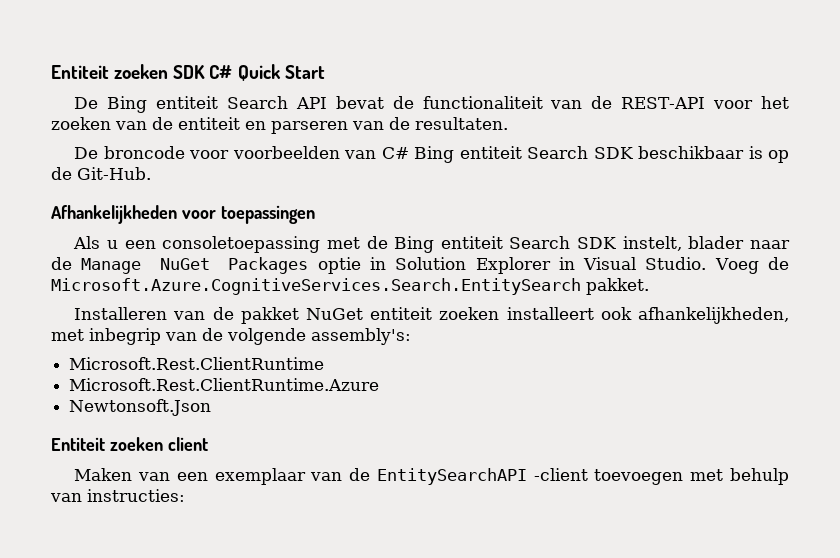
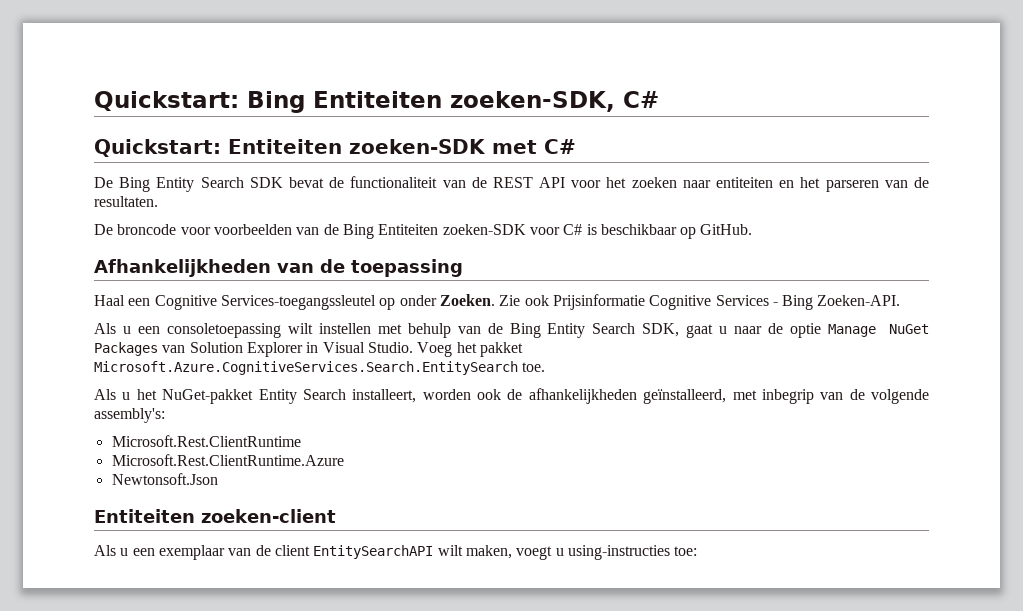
- Entiteit zoeken SDK C# Quick Start
+ Quickstart: Bing Entiteiten zoeken-SDK, C#
+ Quickstart: Entiteiten zoeken-SDK met C#
- De Bing entiteit Search API bevat de functionaliteit van de REST-API voor het zoeken van de entiteit en parseren van de resultaten.
+ De Bing Entity Search SDK bevat de functionaliteit van de REST API voor het zoeken naar entiteiten en het parseren van de resultaten.
- De broncode voor voorbeelden van C# Bing entiteit Search SDK beschikbaar is op de Git-Hub.
- Afhankelijkheden voor toepassingen
- Als u een consoletoepassing met de Bing entiteit Search SDK instelt, blader naar de Manage NuGet Packages optie in Solution Explorer in Visual Studio.
+ De broncode voor voorbeelden van de Bing Entiteiten zoeken-SDK voor C# is beschikbaar op GitHub.
+ Afhankelijkheden van de toepassing
+ Haal een Cognitive Services-toegangssleutel op onder Zoeken. Zie ook Prijsinformatie Cognitive Services - Bing Zoeken-API.
+ Als u een consoletoepassing wilt instellen met behulp van de Bing Entity Search SDK, gaat u naar de optie Manage NuGet Packages van Solution Explorer in Visual Studio.
- Voeg de Microsoft.Azure.CognitiveServices.Search.EntitySearch pakket.
- Installeren van de pakket NuGet entiteit zoeken installeert ook afhankelijkheden, met inbegrip van de volgende assembly's:
+ Voeg het pakket Microsoft.Azure.CognitiveServices.Search.EntitySearch toe.
+ Als u het NuGet-pakket Entity Search installeert, worden ook de afhankelijkheden geïnstalleerd, met inbegrip van de volgende assembly's:
- Entiteit zoeken client
- Maken van een exemplaar van de EntitySearchAPI -client toevoegen met behulp van instructies:
+ Entiteiten zoeken-client
+ Als u een exemplaar van de client EntitySearchAPI wilt maken, voegt u using-instructies toe:

